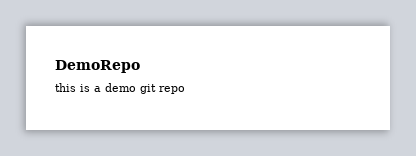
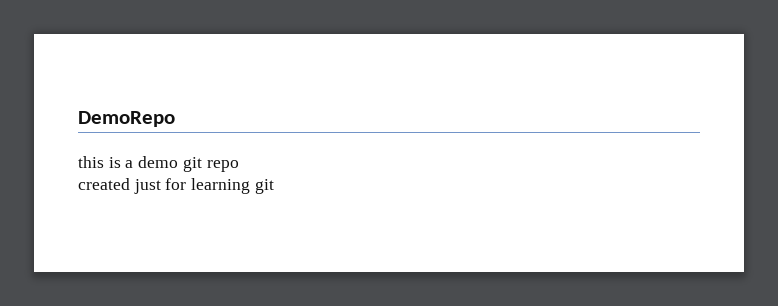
+ created just for learning git

